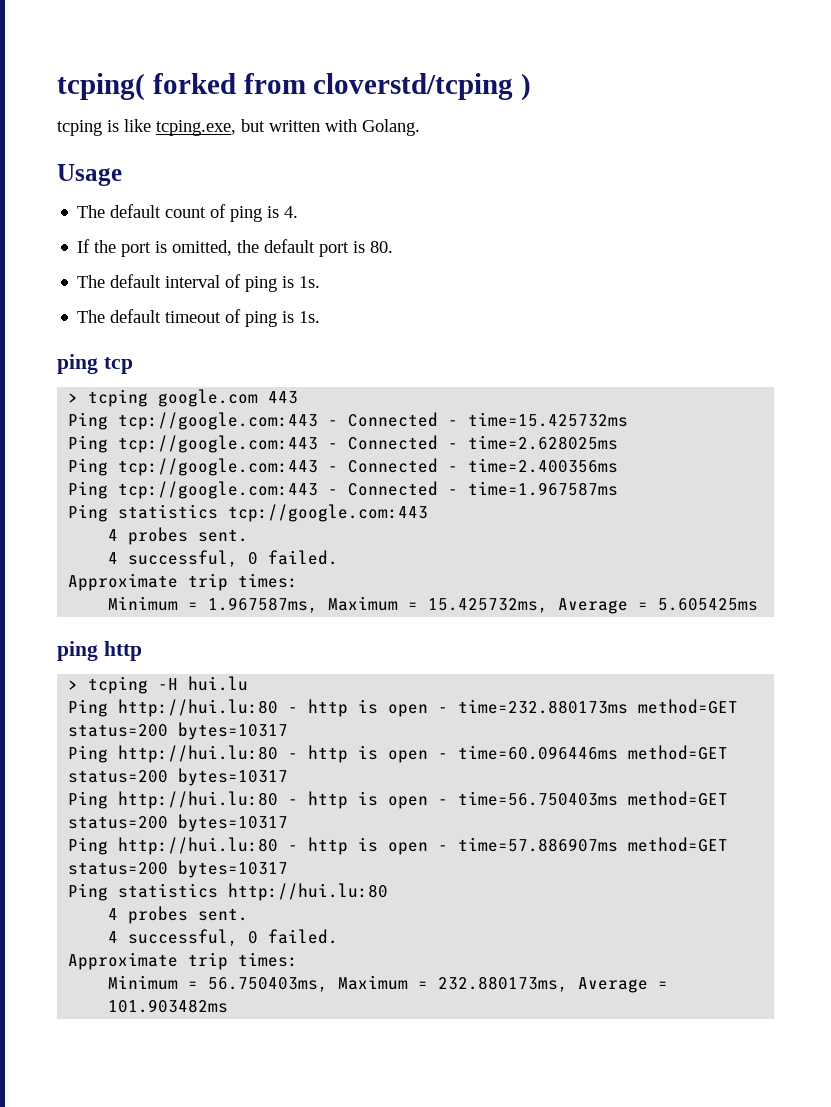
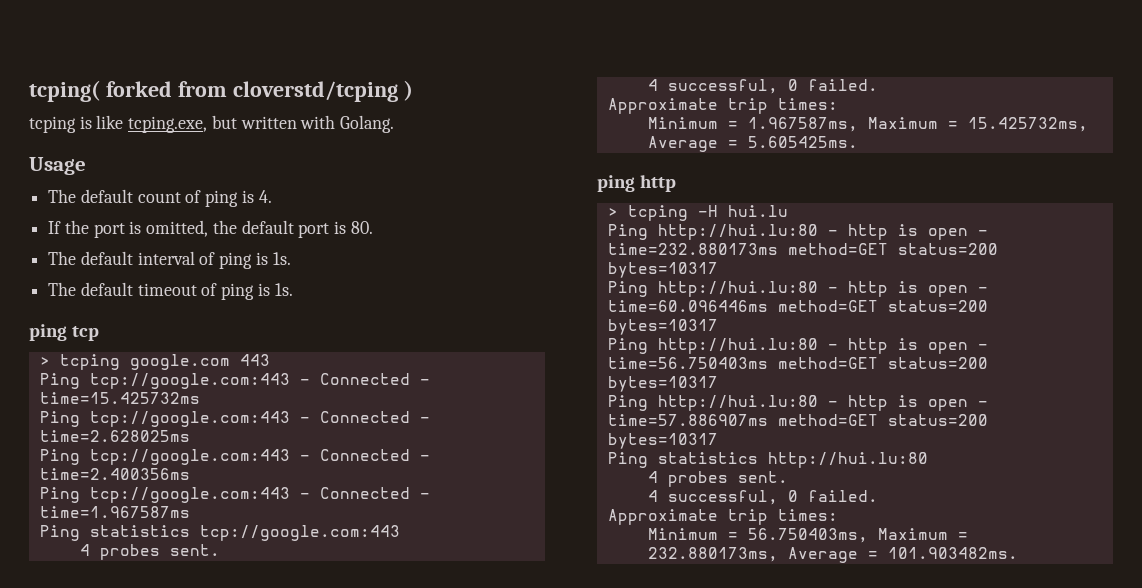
- Minimum = 1.967587ms, Maximum = 15.425732ms, Average = 5.605425ms
+ Minimum = 1.967587ms, Maximum = 15.425732ms, Average = 5.605425ms.
- Minimum = 56.750403ms, Maximum = 232.880173ms, Average = 101.903482ms
+ Minimum = 56.750403ms, Maximum = 232.880173ms, Average = 101.903482ms.

